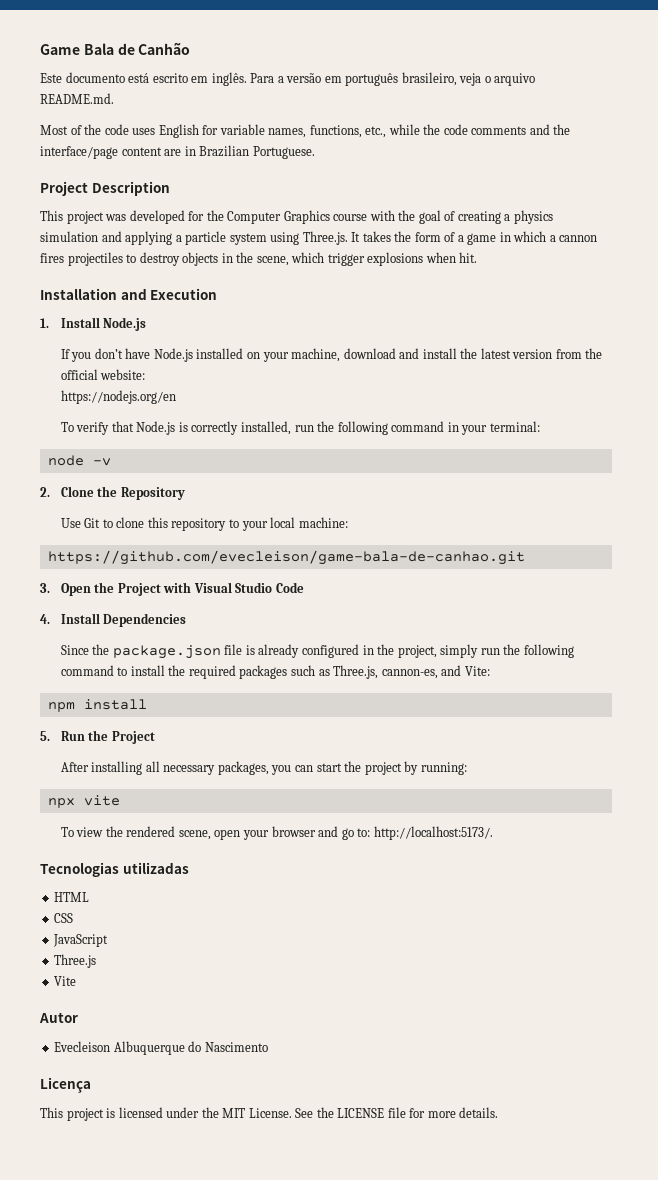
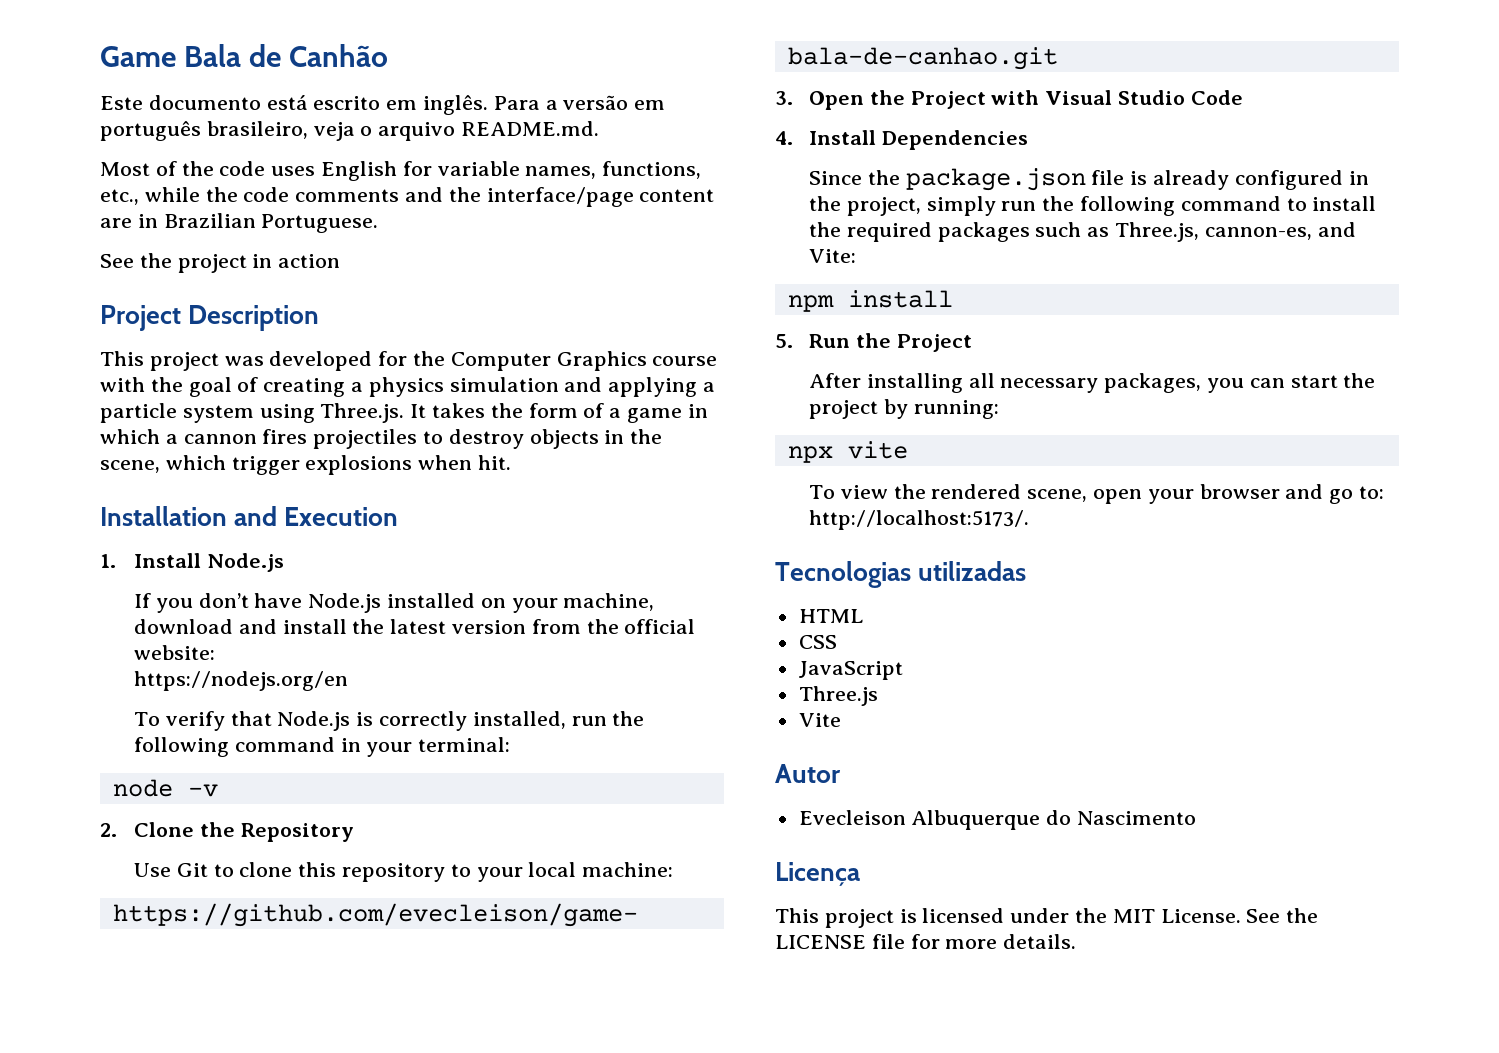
+ See the project in action

